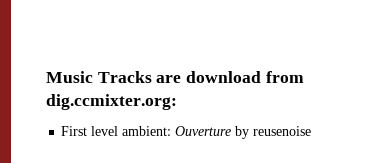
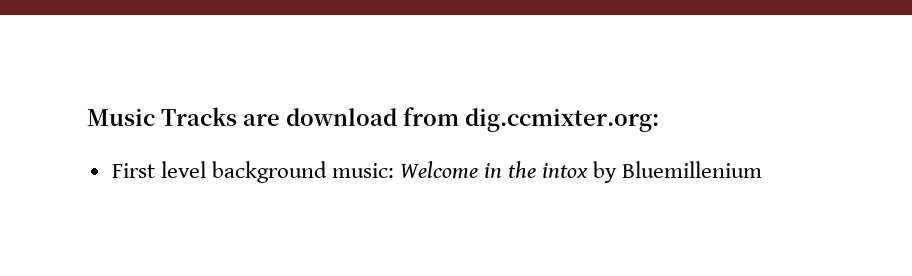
- First level ambient: Ouverture by reusenoise
+ First level background music: Welcome in the intox by Bluemillenium

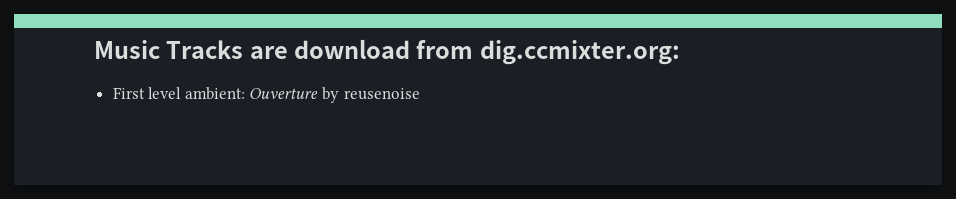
- First level background music: Welcome in the intox by Bluemillenium
+ First level ambient: Ouverture by reusenoise

